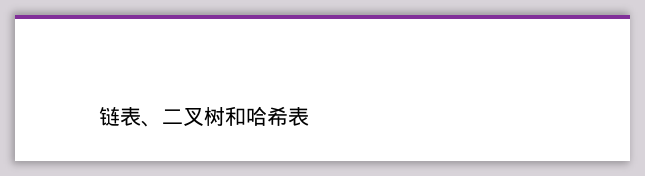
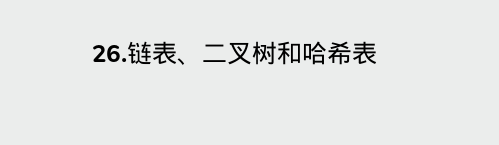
- 链表、二叉树和哈希表
+ 26.链表、二叉树和哈希表

